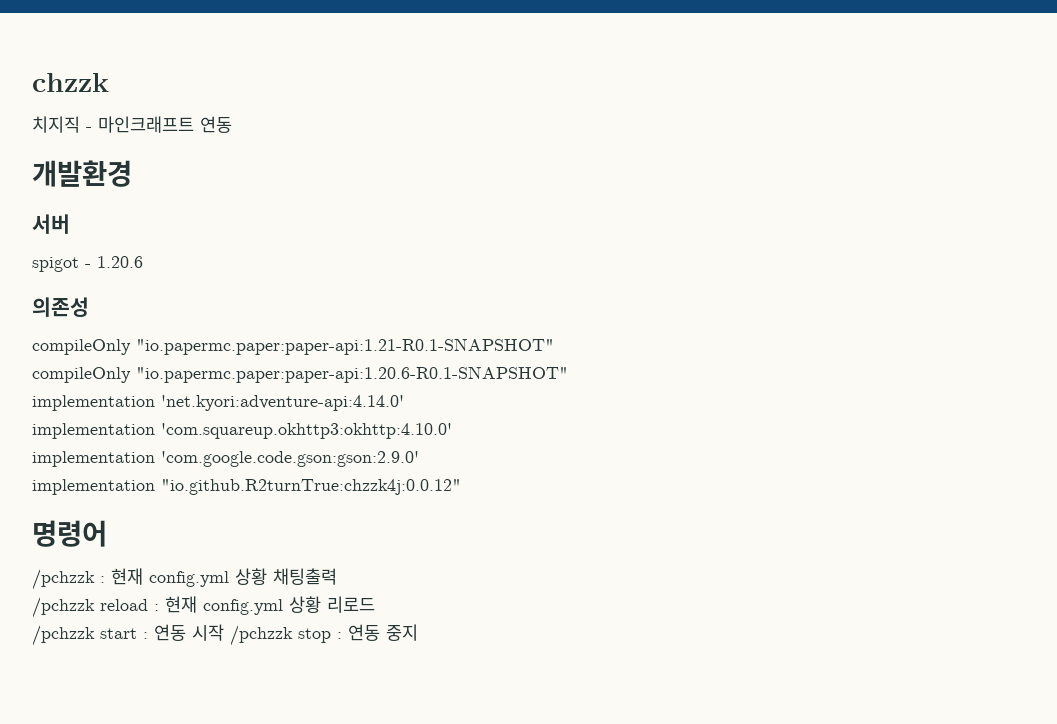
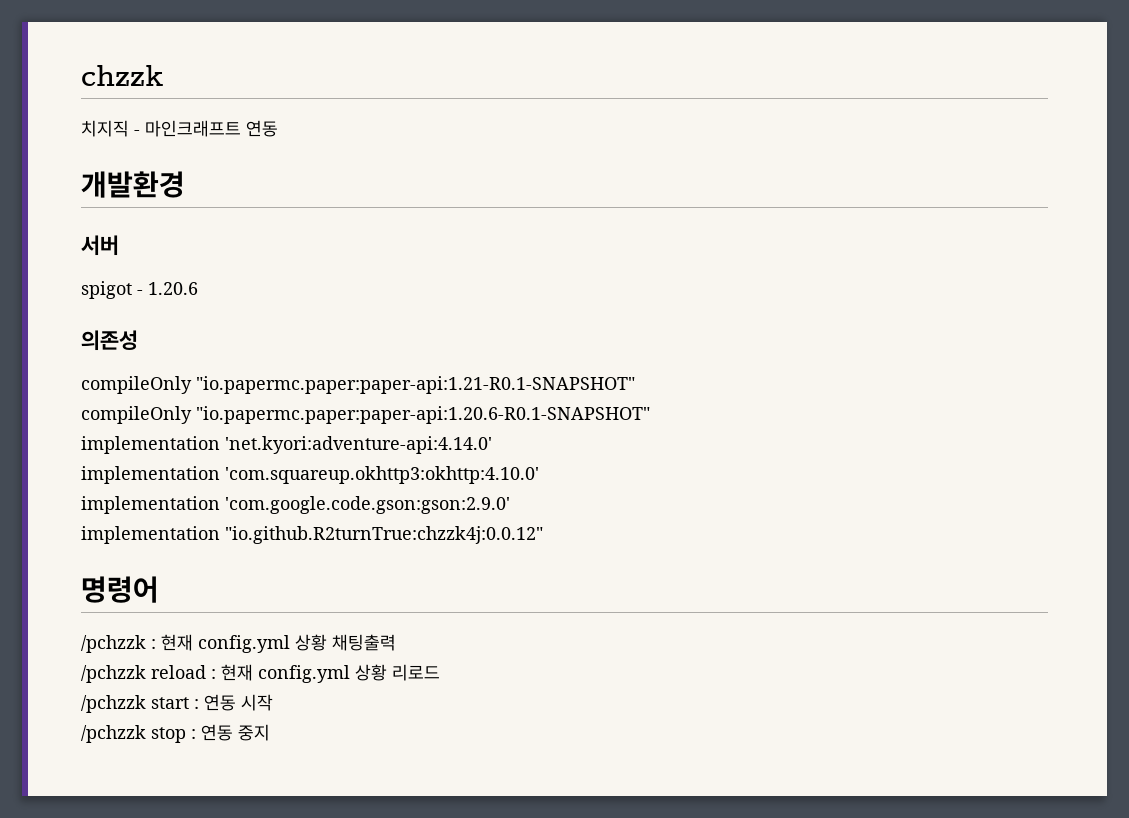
- /pchzzk start : 연동 시작 /pchzzk stop : 연동 중지
+ /pchzzk start : 연동 시작
+ /pchzzk stop : 연동 중지

